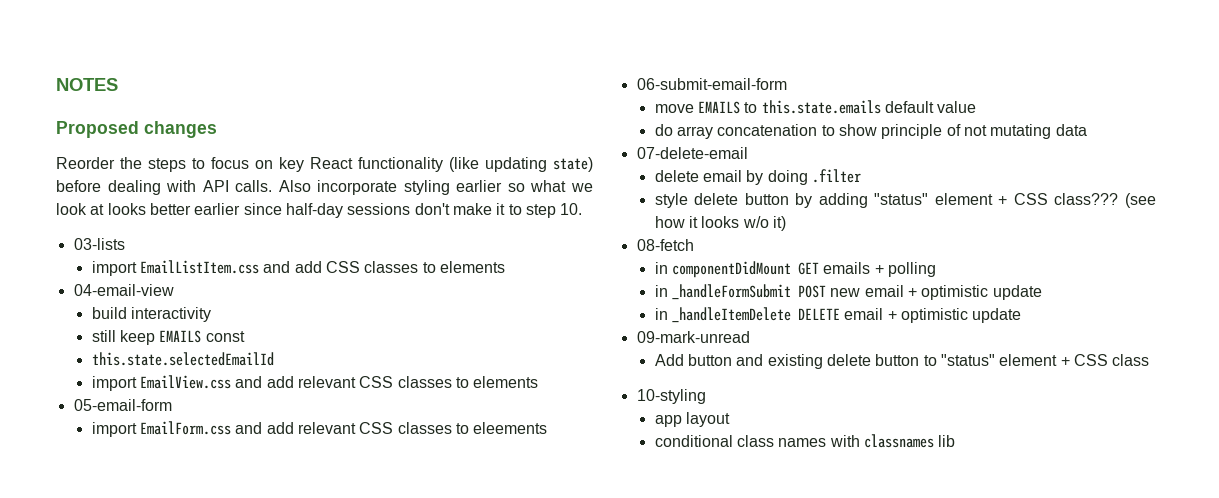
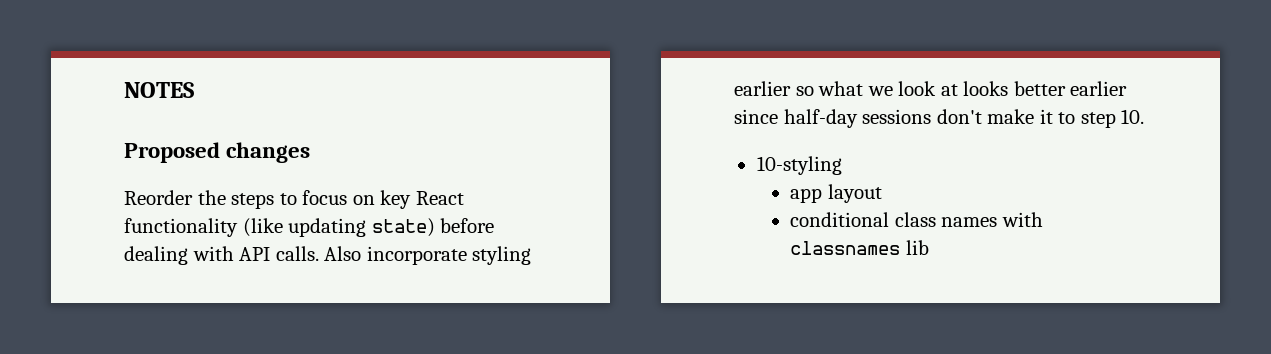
- 03-lists
- import EmailListItem.css and add CSS classes to elements
- 04-email-view
- build interactivity
- still keep EMAILS const
- this.state.selectedEmailId
- import EmailView.css and add relevant CSS classes to elements
- 05-email-form
- import EmailForm.css and add relevant CSS classes to eleements
- 06-submit-email-form
- move EMAILS to this.state.emails default value
- do array concatenation to show principle of not mutating data
- 07-delete-email
- delete email by doing .filter
- style delete button by adding "status" element + CSS class??? (see how it looks w/o it)
- 08-fetch
- in componentDidMount GET emails + polling
- in _handleFormSubmit POST new email + optimistic update
- in _handleItemDelete DELETE email + optimistic update
- 09-mark-unread
- Add button and existing delete button to "status" element + CSS class

